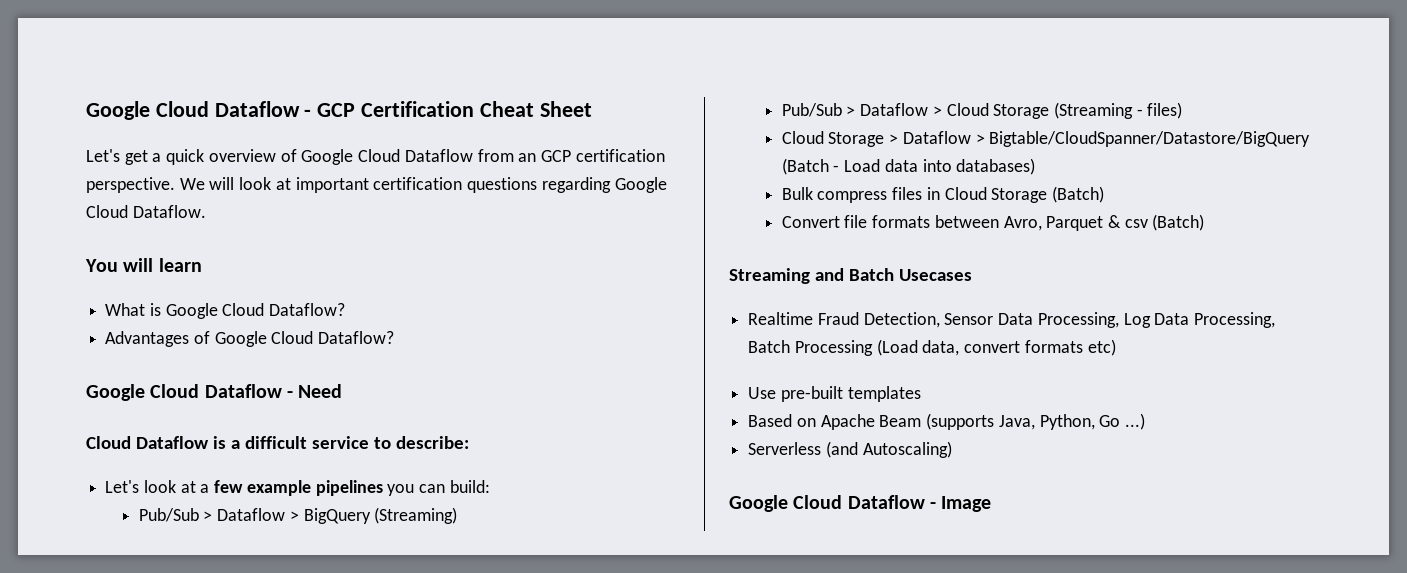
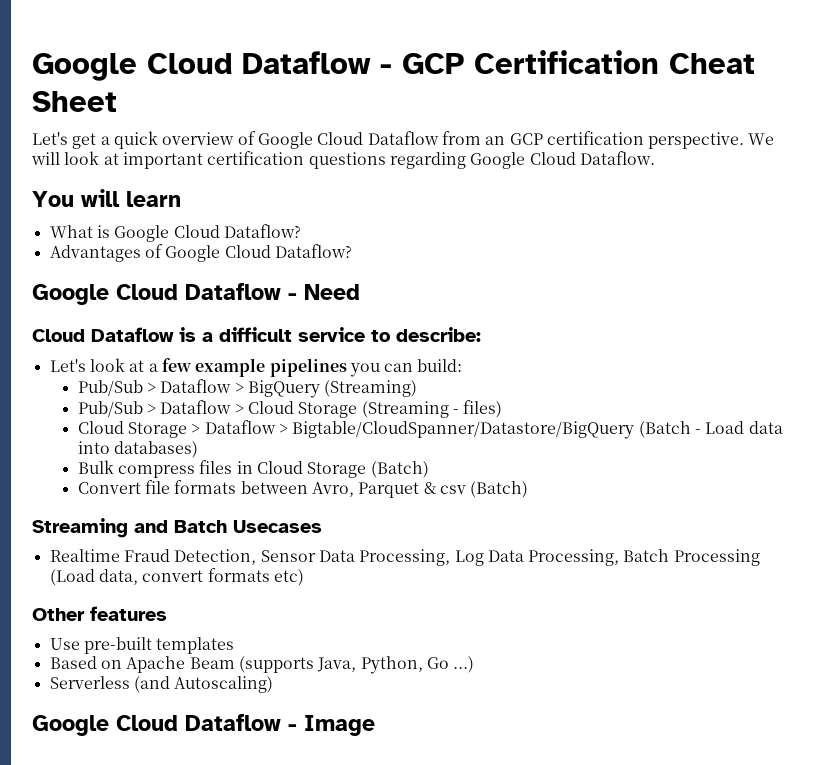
+ Other features

